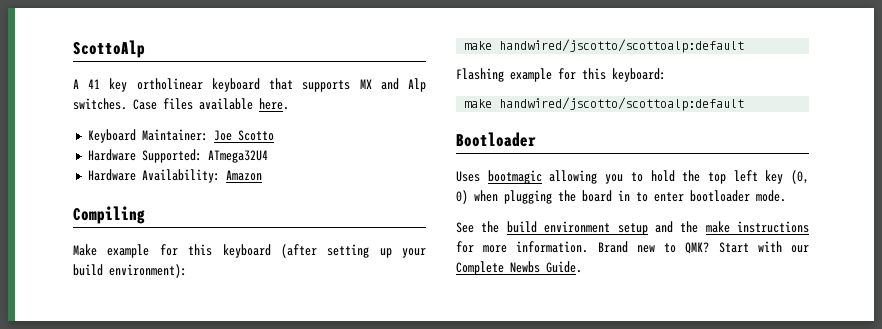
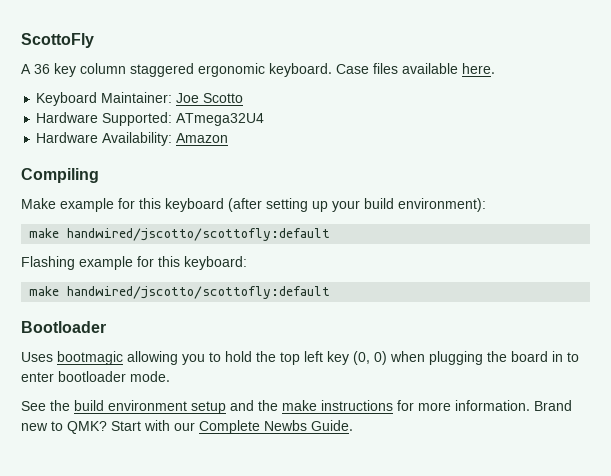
- ScottoAlp
+ ScottoFly
- A 41 key ortholinear keyboard that supports MX and Alp switches.
+ A 36 key column staggered ergonomic keyboard.
  Make example for this keyboard (after setting up your build environment):
- make handwired/jscotto/scottoalp:default
+ make handwired/jscotto/scottofly:default
  Flashing example for this keyboard:
- make handwired/jscotto/scottoalp:default
+ make handwired/jscotto/scottofly:default

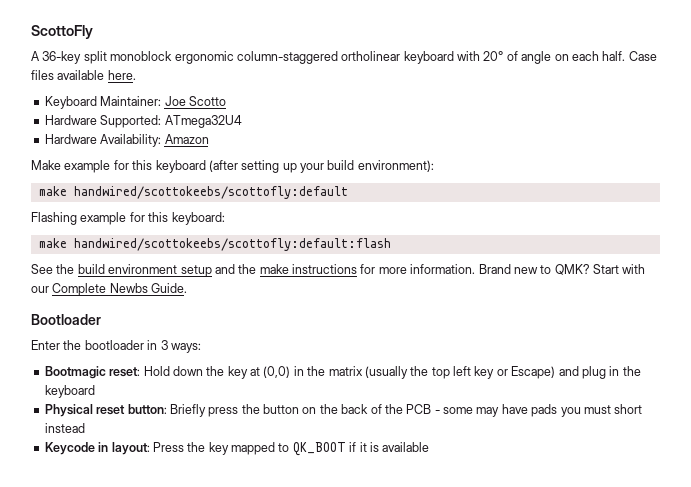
- A 36 key column staggered ergonomic keyboard.
+ A 36-key split monoblock ergonomic column-staggered ortholinear keyboard with 20° of angle on each half.
- Compiling
  Make example for this keyboard (after setting up your build environment):
- make handwired/jscotto/scottofly:default
+ make handwired/scottokeebs/scottofly:default
  Flashing example for this keyboard:
- make handwired/jscotto/scottofly:default
- Bootloader
- Uses bootmagic allowing you to hold the top left key (0, 0) when plugging the board in to enter bootloader mode.
+ make handwired/scottokeebs/scottofly:default:flash
+ Bootloader
+ Enter the bootloader in 3 ways:
+ Bootmagic reset: Hold down the key at (0,0) in the matrix (usually the top left key or Escape) and plug in the keyboard
+ Physical reset button: Briefly press the button on the back of the PCB - some may have pads you must short instead
+ Keycode in layout: Press the key mapped to QK_BOOT if it is available

